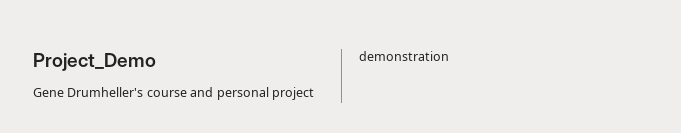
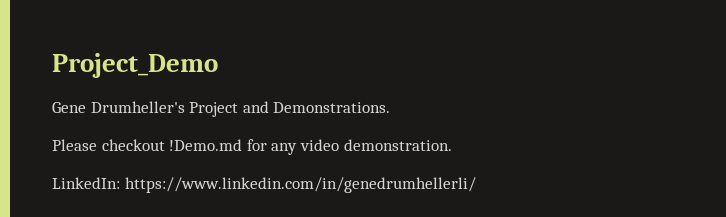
- Gene Drumheller's course and personal project demonstration
+ Gene Drumheller's Project and Demonstrations.
+ Please checkout !Demo.md for any video demonstration.
+ LinkedIn: https://www.linkedin.com/in/genedrumhellerli/

